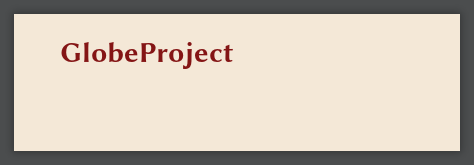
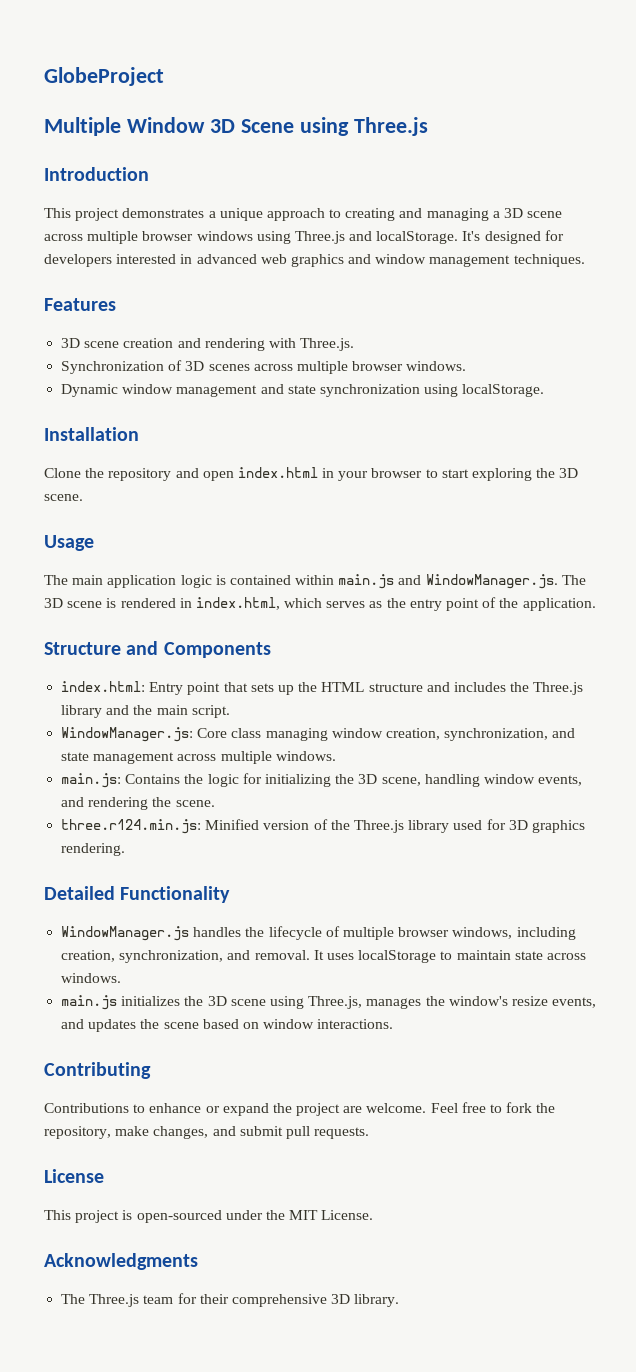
+ Multiple Window 3D Scene using Three.js
+ Introduction
+ This project demonstrates a unique approach to creating and managing a 3D scene across multiple browser windows using Three.js and localStorage. It's designed for developers interested in advanced web graphics and window management techniques.
+ Features
+ 3D scene creation and rendering with Three.js.
+ Synchronization of 3D scenes across multiple browser windows.
+ Dynamic window management and state synchronization using localStorage.
+ Installation
+ Clone the repository and open index.html in your browser to start exploring the 3D scene.
+ Usage
+ The main application logic is contained within main.js and WindowManager.js. The 3D scene is rendered in index.html, which serves as the entry point of the application.
+ Structure and Components
+ index.html: Entry point that sets up the HTML structure and includes the Three.js library and the main script.
+ WindowManager.js: Core class managing window creation, synchronization, and state management across multiple windows.
+ main.js: Contains the logic for initializing the 3D scene, handling window events, and rendering the scene.
+ three.r124.min.js: Minified version of the Three.js library used for 3D graphics rendering.
+ Detailed Functionality
+ WindowManager.js handles the lifecycle of multiple browser windows, including creation, synchronization, and removal. It uses localStorage to maintain state across windows.
+ main.js initializes the 3D scene using Three.js, manages the window's resize events, and updates the scene based on window interactions.
+ Contributing
+ Contributions to enhance or expand the project are welcome. Feel free to fork the repository, make changes, and submit pull requests.
+ License
+ This project is open-sourced under the MIT License.
+ Acknowledgments
+ The Three.js team for their comprehensive 3D library.

